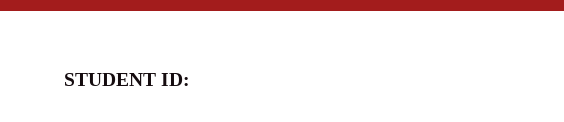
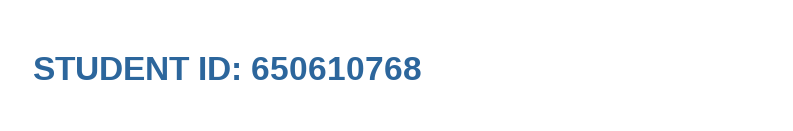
- STUDENT ID:
+ STUDENT ID: 650610768

